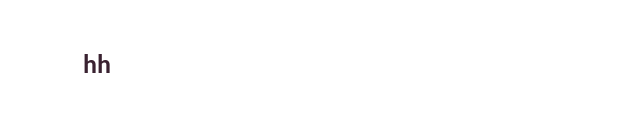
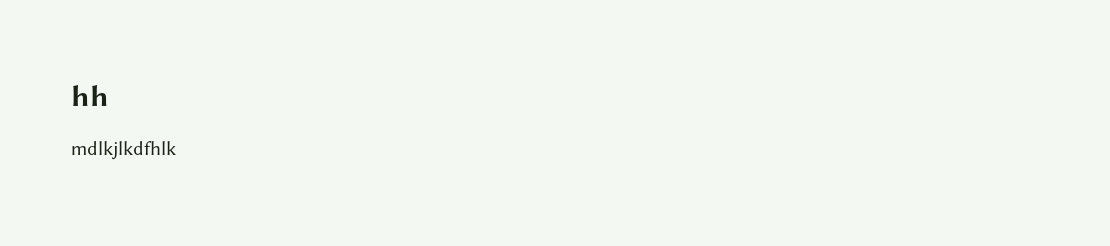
+ mdlkjlkdfhlk

